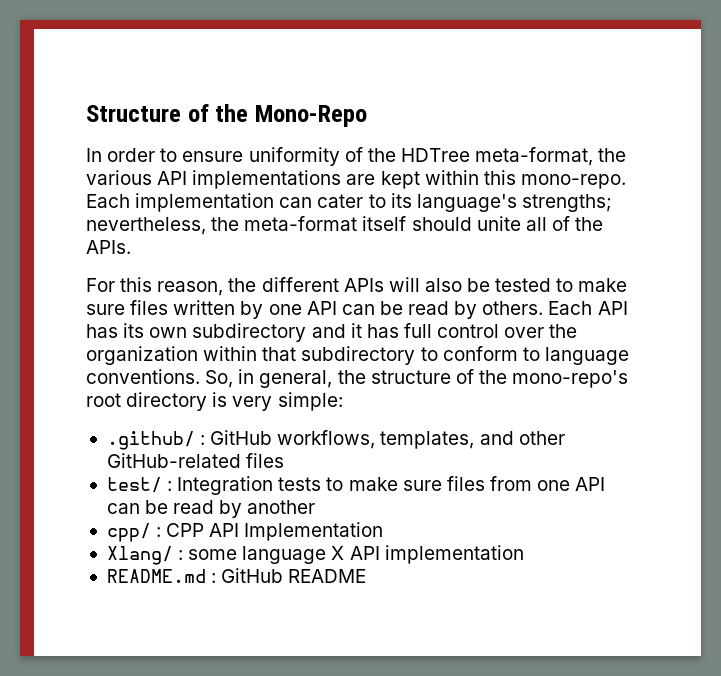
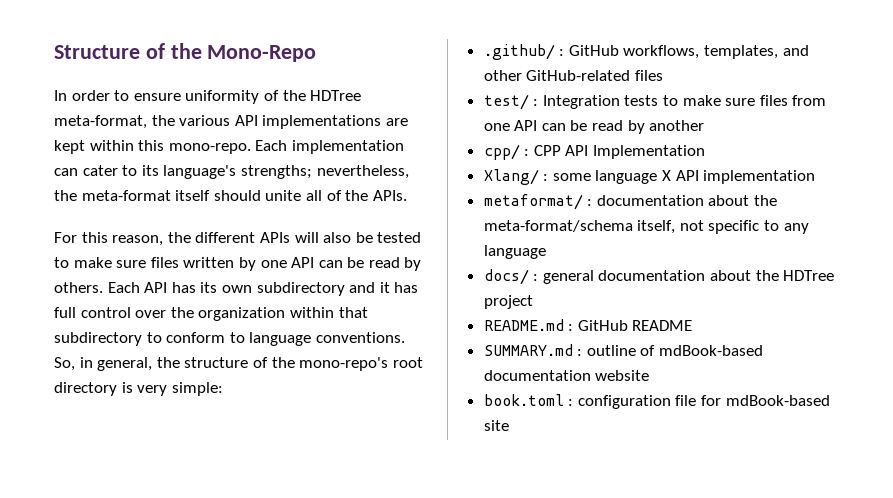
+ metaformat/ : documentation about the meta-format/schema itself, not specific to any language
+ docs/ : general documentation about the HDTree project
  README.md : GitHub README
+ SUMMARY.md : outline of mdBook-based documentation website
+ book.toml : configuration file for mdBook-based site

